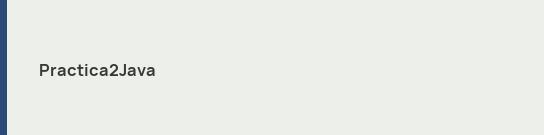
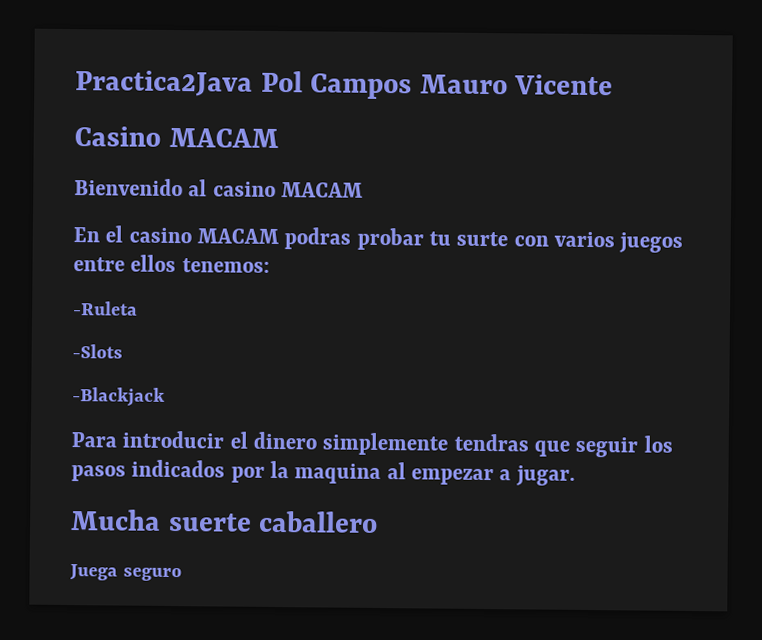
- Practica2Java
+ Practica2Java Pol Campos Mauro Vicente
+ Casino MACAM
+ Bienvenido al casino MACAM
+ En el casino MACAM podras probar tu surte con varios juegos entre ellos tenemos:
+ -Ruleta
+ -Slots
+ -Blackjack
+ Para introducir el dinero simplemente tendras que seguir los pasos indicados por la maquina al empezar a jugar.
+ Mucha suerte caballero
+ Juega seguro

